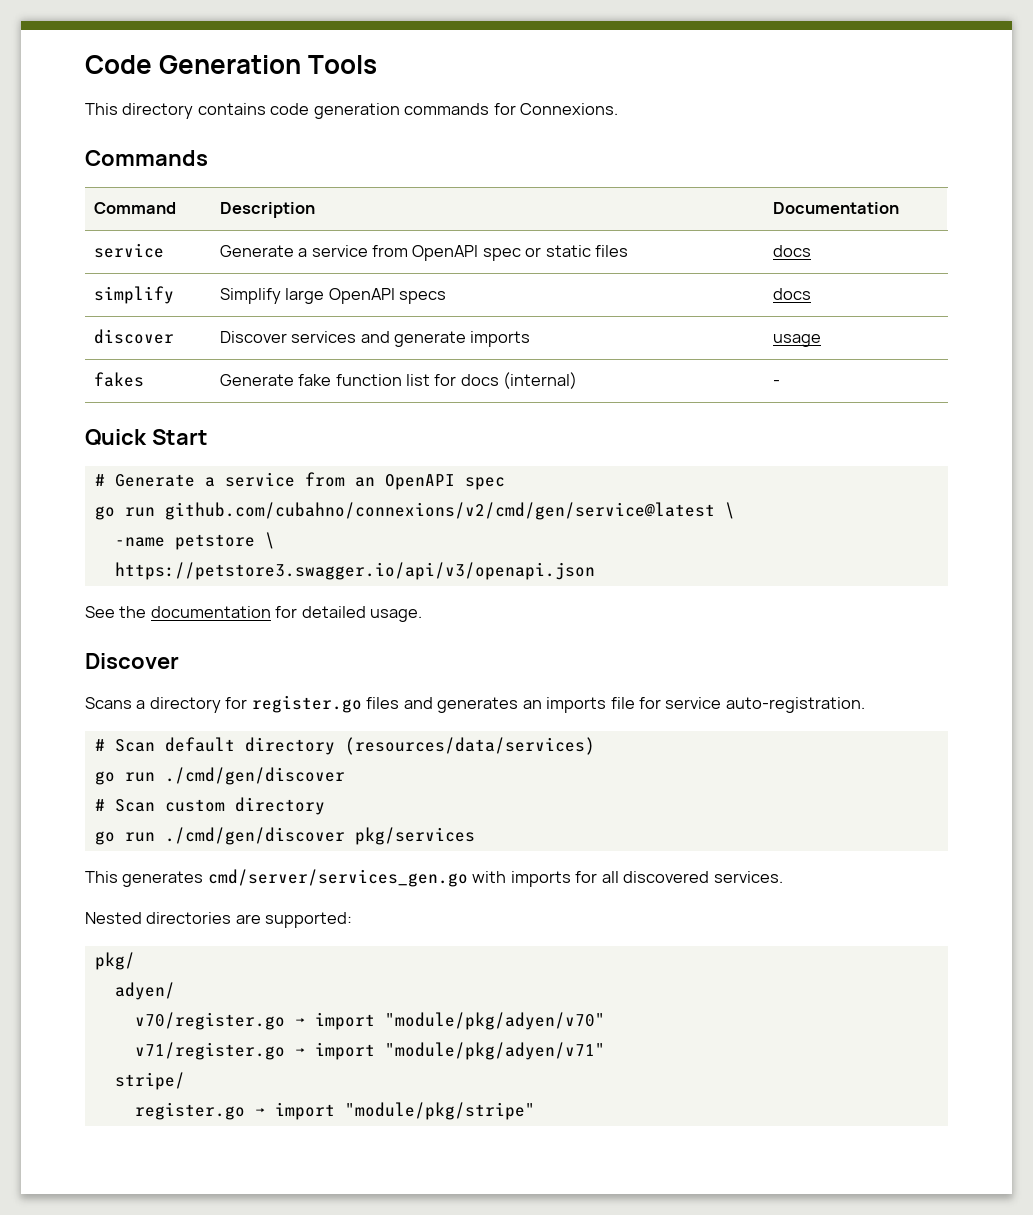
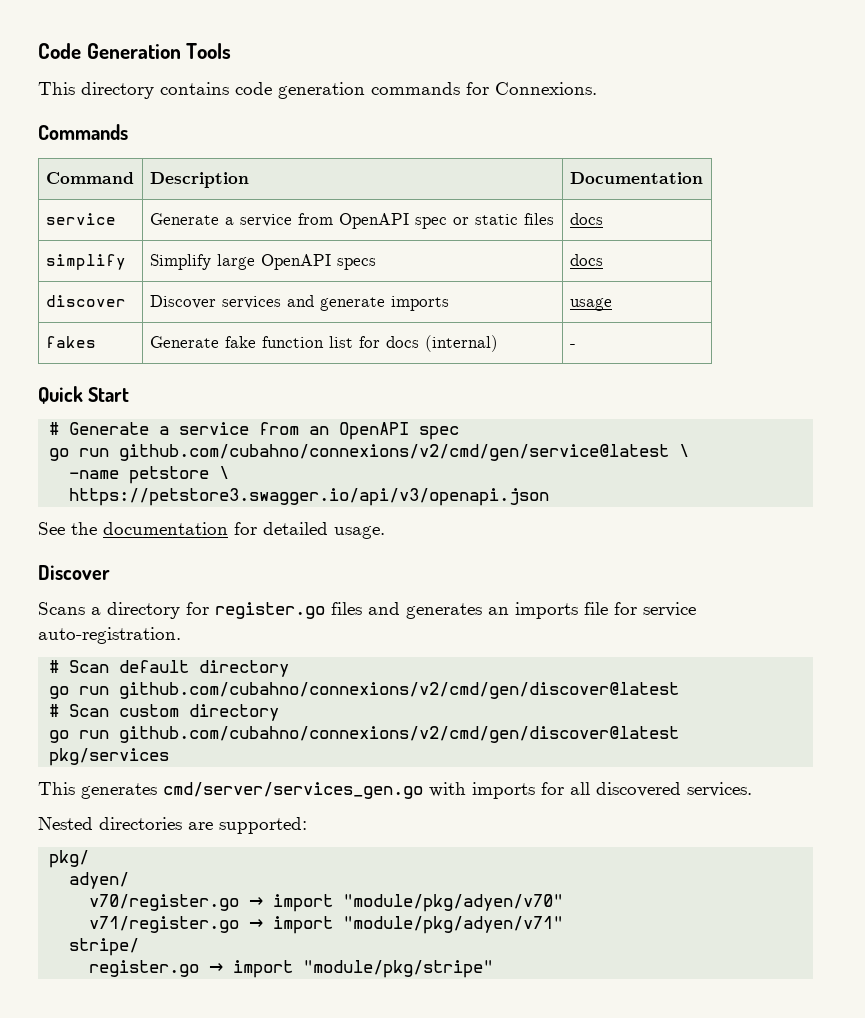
- # Scan default directory (resources/data/services)
- go run ./cmd/gen/discover
+ # Scan default directory
+ go run github.com/cubahno/connexions/v2/cmd/gen/discover@latest
- go run ./cmd/gen/discover pkg/services
+ go run github.com/cubahno/connexions/v2/cmd/gen/discover@latest pkg/services

